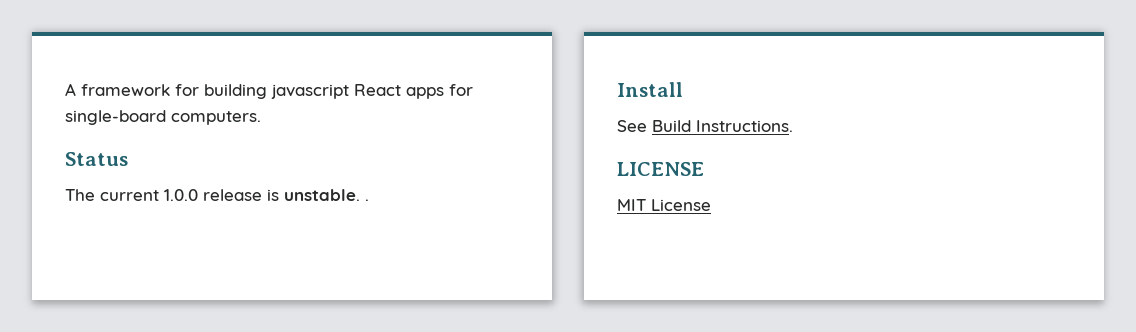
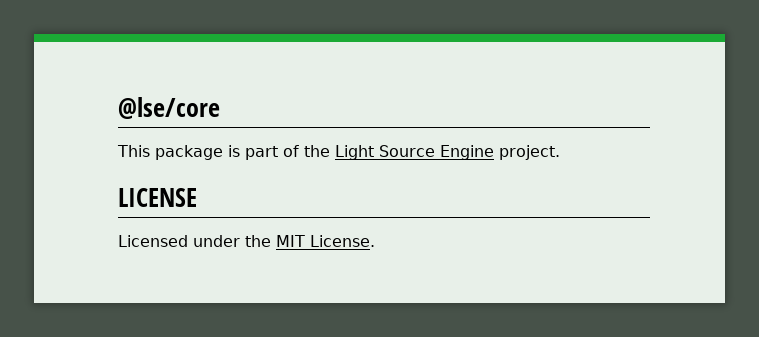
- A framework for building javascript React apps for single-board computers.
- Status
- The current 1.0.0 release is unstable. .
- Install
- See Build Instructions.
+ @lse/core
+ This package is part of the Light Source Engine project.
  LICENSE
- MIT License
+ Licensed under the MIT License.

